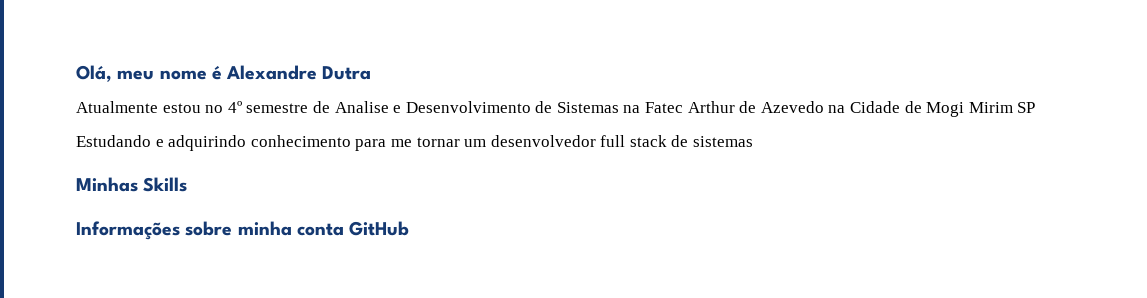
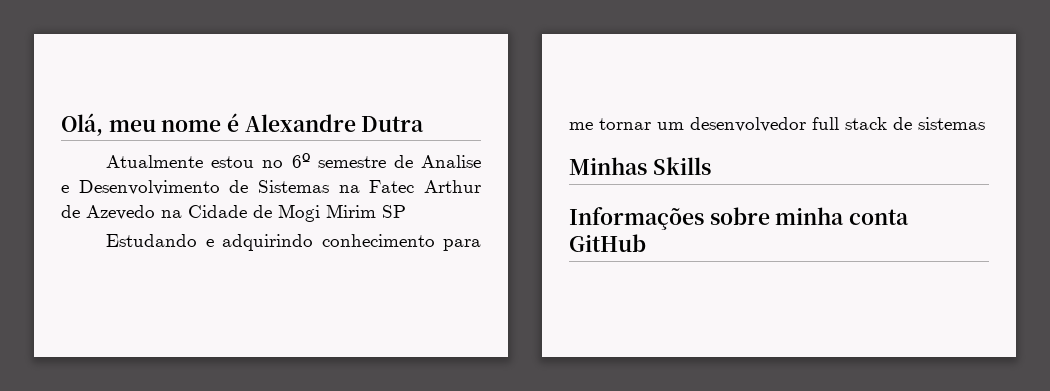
- Atualmente estou no 4º semestre de Analise e Desenvolvimento de Sistemas na Fatec Arthur de Azevedo na Cidade de Mogi Mirim SP
+ Atualmente estou no 6º semestre de Analise e Desenvolvimento de Sistemas na Fatec Arthur de Azevedo na Cidade de Mogi Mirim SP

